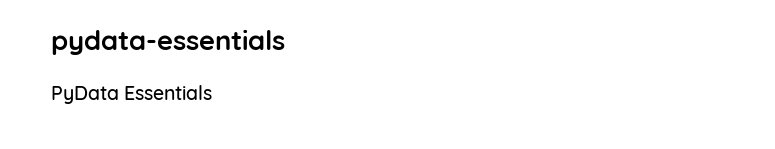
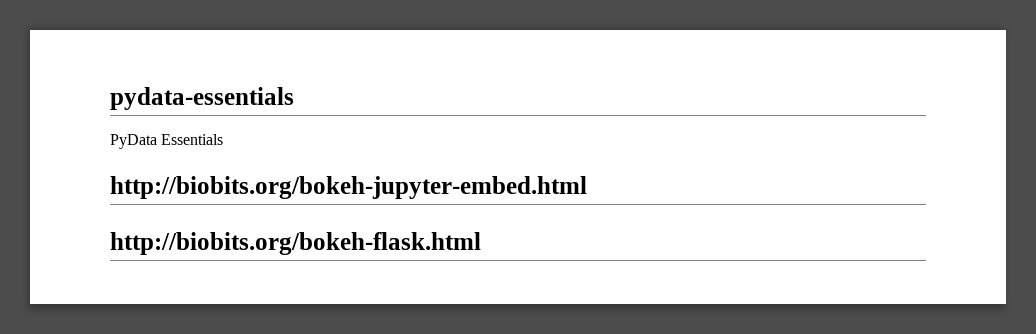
+ http://biobits.org/bokeh-jupyter-embed.html
+ http://biobits.org/bokeh-flask.html

